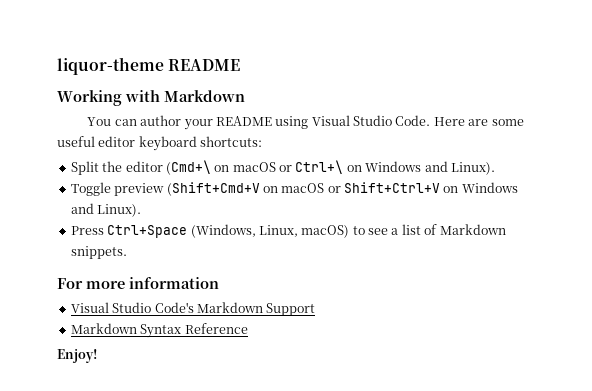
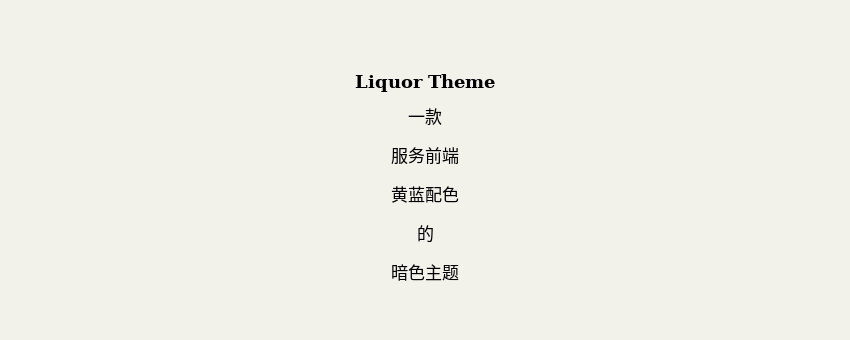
- liquor-theme README
- Working with Markdown
- You can author your README using Visual Studio Code. Here are some useful editor keyboard shortcuts:
- Split the editor (Cmd+\ on macOS or Ctrl+\ on Windows and Linux).
- Toggle preview (Shift+Cmd+V on macOS or Shift+Ctrl+V on Windows and Linux).
- Press Ctrl+Space (Windows, Linux, macOS) to see a list of Markdown snippets.
- For more information
- Visual Studio Code's Markdown Support
- Markdown Syntax Reference
- Enjoy!
+ Liquor Theme
+ 一款
+ 服务前端
+ 黄蓝配色
+ 的
+ 暗色主题

